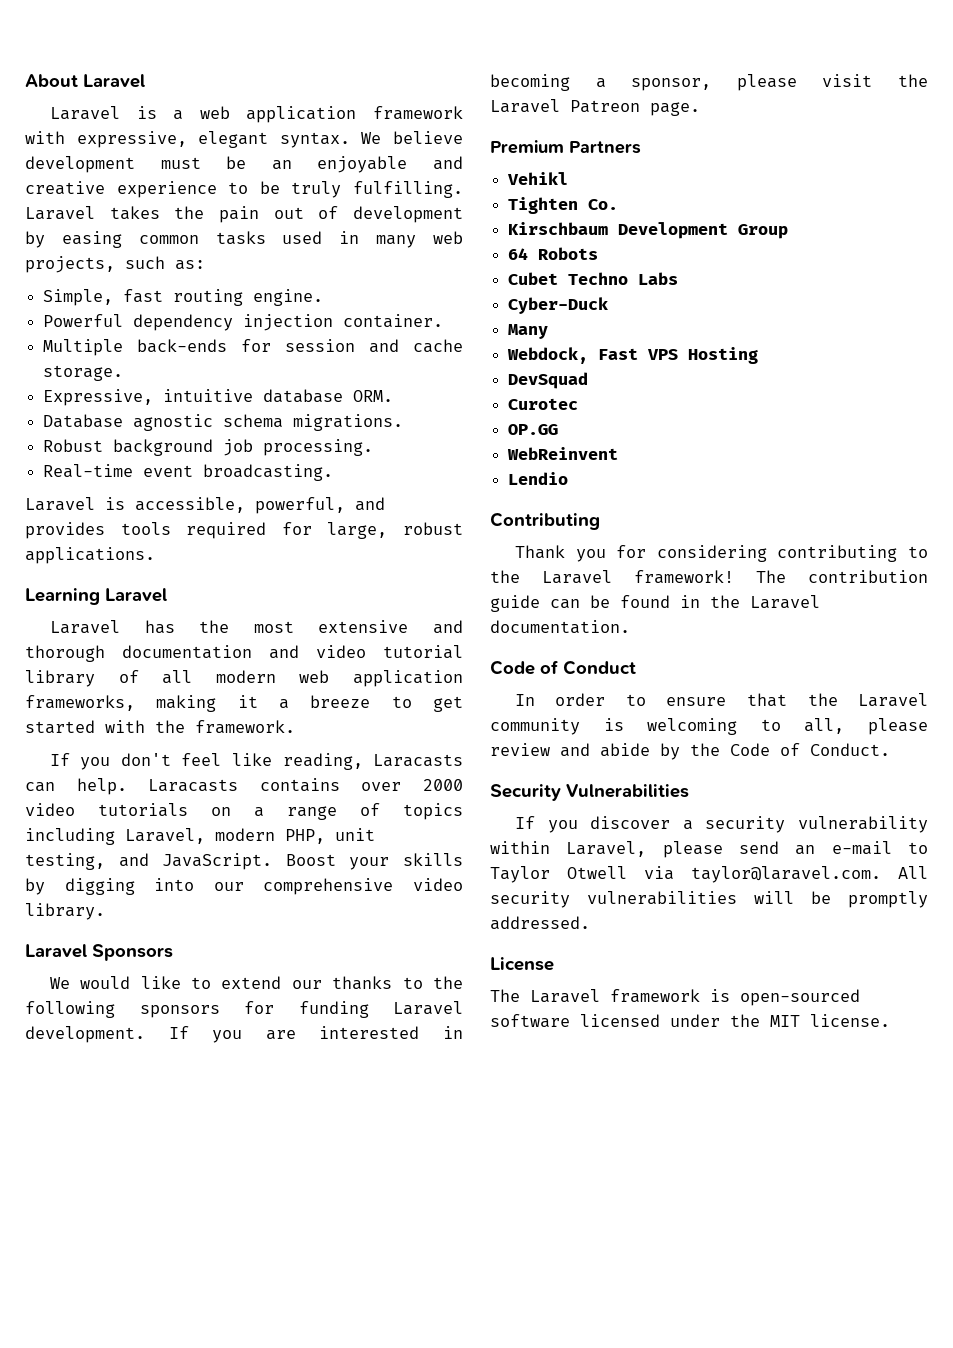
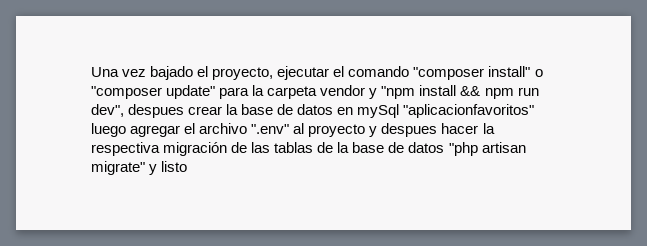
- About Laravel
- Laravel is a web application framework with expressive, elegant syntax. We believe development must be an enjoyable and creative experience to be truly fulfilling. Laravel takes the pain out of development by easing common tasks used in many web projects, such as:
- Simple, fast routing engine.
- Powerful dependency injection container.
- Multiple back-ends for session and cache storage.
- Expressive, intuitive database ORM.
- Database agnostic schema migrations.
- Robust background job processing.
- Real-time event broadcasting.
- Laravel is accessible, powerful, and provides tools required for large, robust applications.
- Learning Laravel
- Laravel has the most extensive and thorough documentation and video tutorial library of all modern web application frameworks, making it a breeze to get started with the framework.
- If you don't feel like reading, Laracasts can help. Laracasts contains over 2000 video tutorials on a range of topics including Laravel, modern PHP, unit testing, and JavaScript. Boost your skills by digging into our comprehensive video library.
- Laravel Sponsors
- We would like to extend our thanks to the following sponsors for funding Laravel development. If you are interested in becoming a sponsor, please visit the Laravel Patreon page.
- Premium Partners
- Vehikl
- Tighten Co.
- Kirschbaum Development Group
- 64 Robots
- Cubet Techno Labs
- Cyber-Duck
- Many
- Webdock, Fast VPS Hosting
- DevSquad
- Curotec
- OP.GG
- WebReinvent
- Lendio
- Contributing
- Thank you for considering contributing to the Laravel framework! The contribution guide can be found in the Laravel documentation.
- Code of Conduct
- In order to ensure that the Laravel community is welcoming to all, please review and abide by the Code of Conduct.
- Security Vulnerabilities
- If you discover a security vulnerability within Laravel, please send an e-mail to Taylor Otwell via taylor@laravel.com. All security vulnerabilities will be promptly addressed.
- License
- The Laravel framework is open-sourced software licensed under the MIT license.
+ Una vez bajado el proyecto, ejecutar el comando "composer install" o "composer update" para la carpeta vendor y "npm install && npm run dev", despues crear la base de datos en mySql "aplicacionfavoritos" luego agregar el archivo ".env" al proyecto y despues hacer la respectiva migración de las tablas de la base de datos "php artisan migrate" y listo

